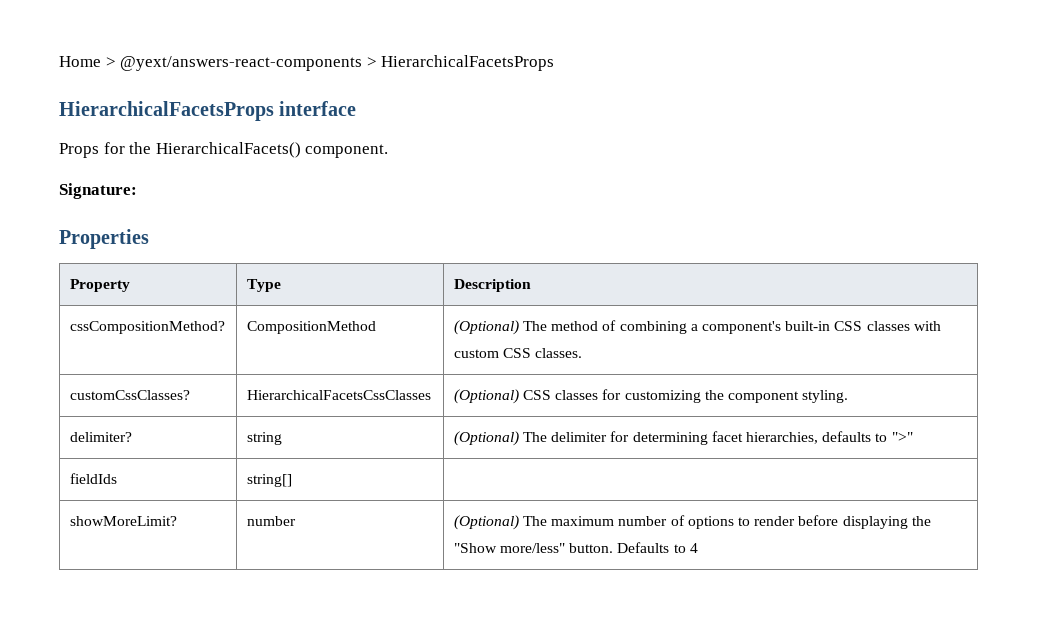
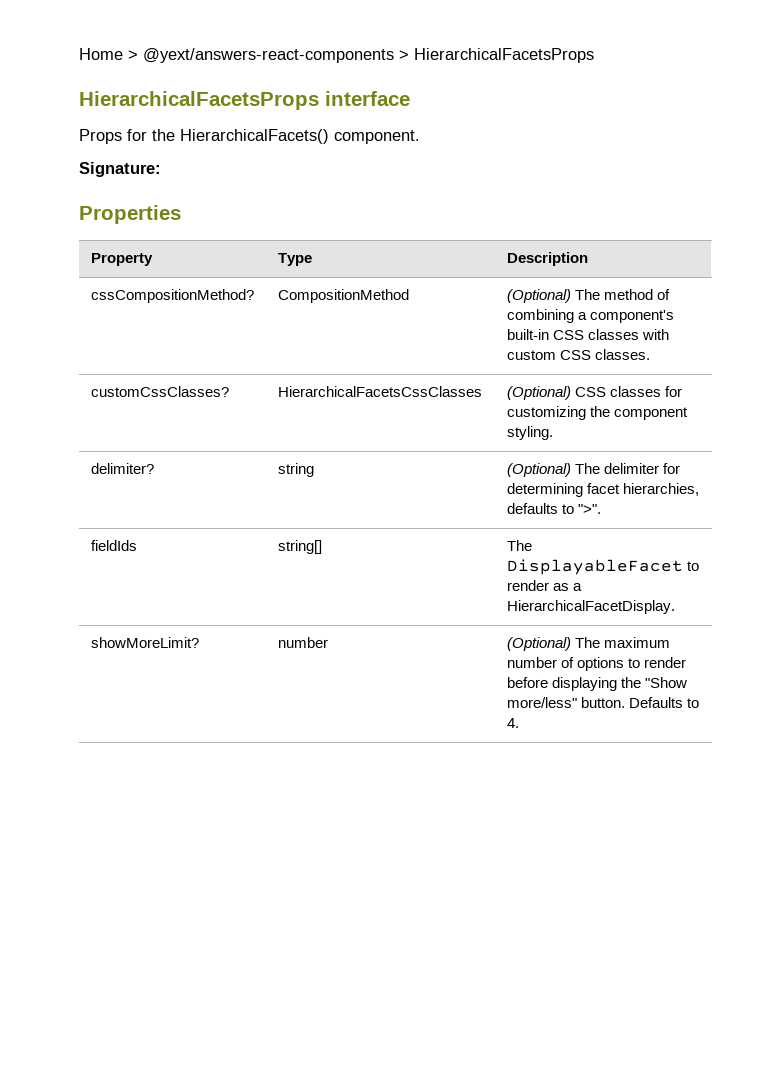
- delimiter? | string | (Optional) The delimiter for determining facet hierarchies, defaults to ">"
+ delimiter? | string | (Optional) The delimiter for determining facet hierarchies, defaults to ">".
- fieldIds | string[] |
+ fieldIds | string[] | The DisplayableFacet to render as a HierarchicalFacetDisplay.
- showMoreLimit? | number | (Optional) The maximum number of options to render before displaying the "Show more/less" button. Defaults to 4
+ showMoreLimit? | number | (Optional) The maximum number of options to render before displaying the "Show more/less" button. Defaults to 4.

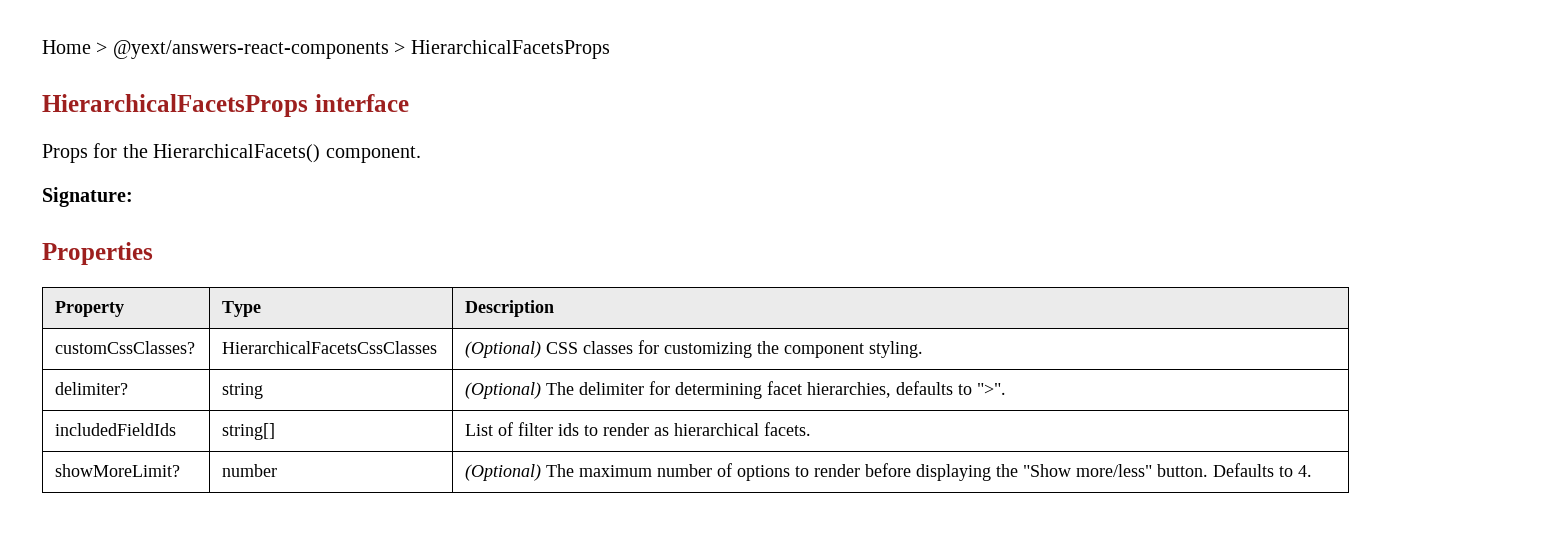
- cssCompositionMethod? | CompositionMethod | (Optional) The method of combining a component's built-in CSS classes with custom CSS classes.
- fieldIds | string[] | The DisplayableFacet to render as a HierarchicalFacetDisplay.
+ includedFieldIds | string[] | List of filter ids to render as hierarchical facets.

